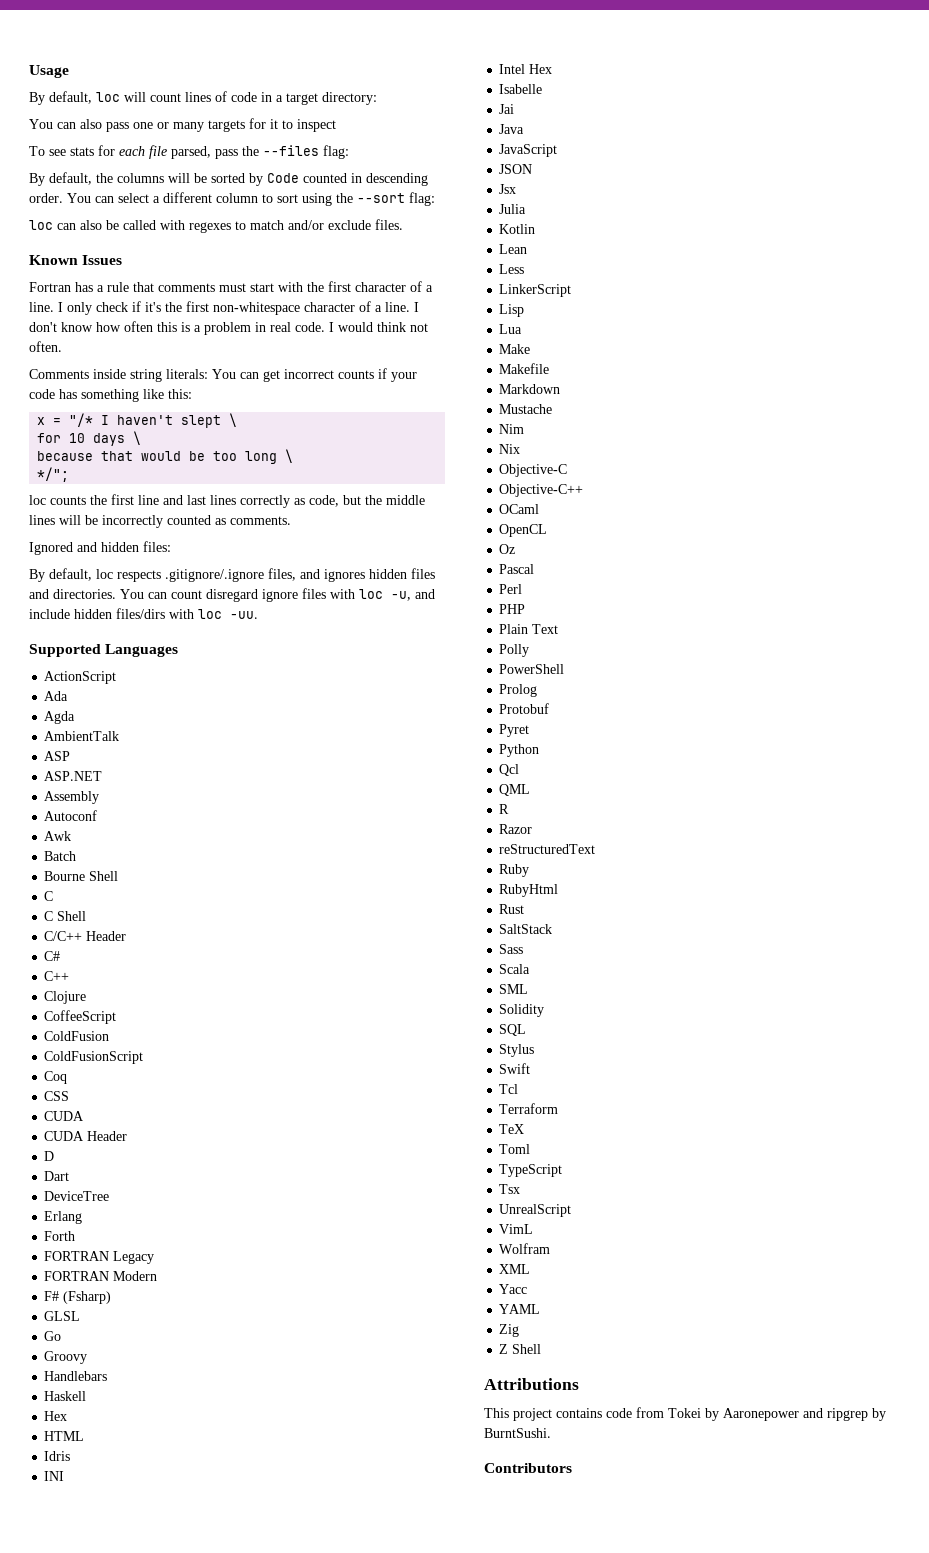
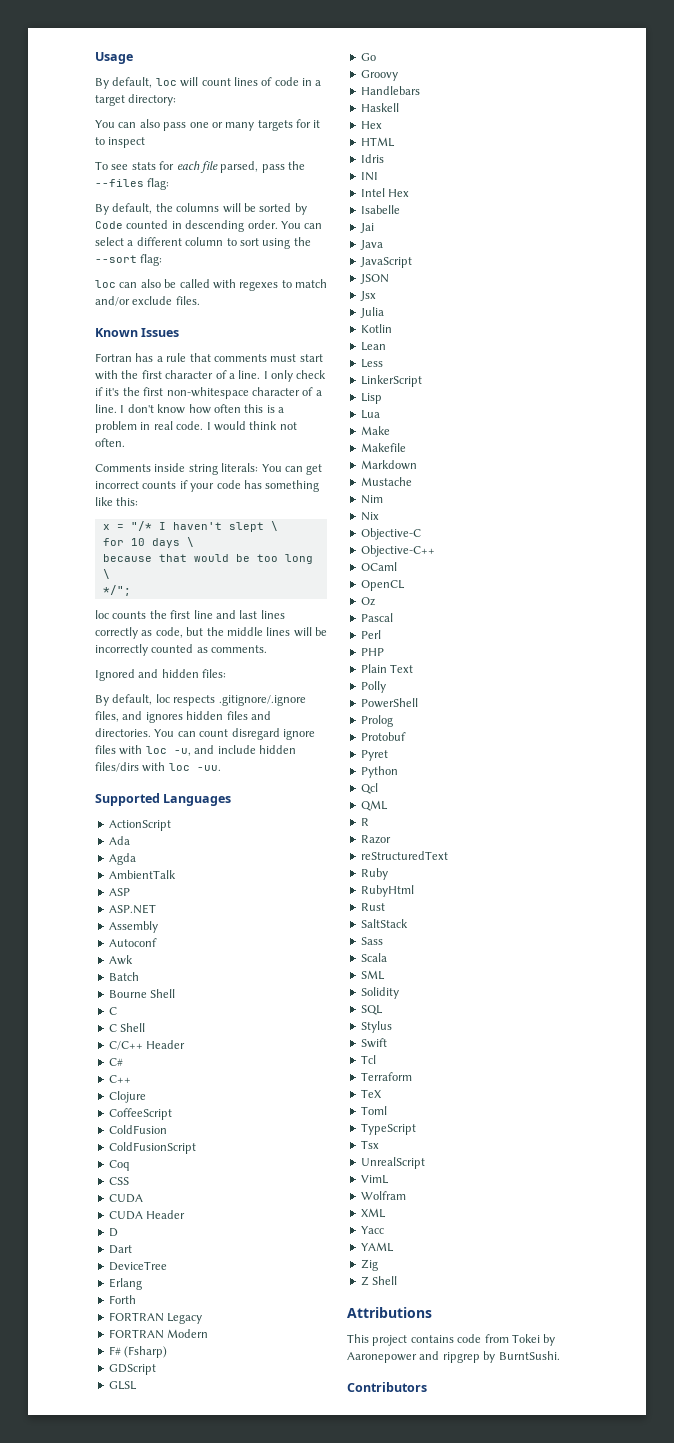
+ GDScript

